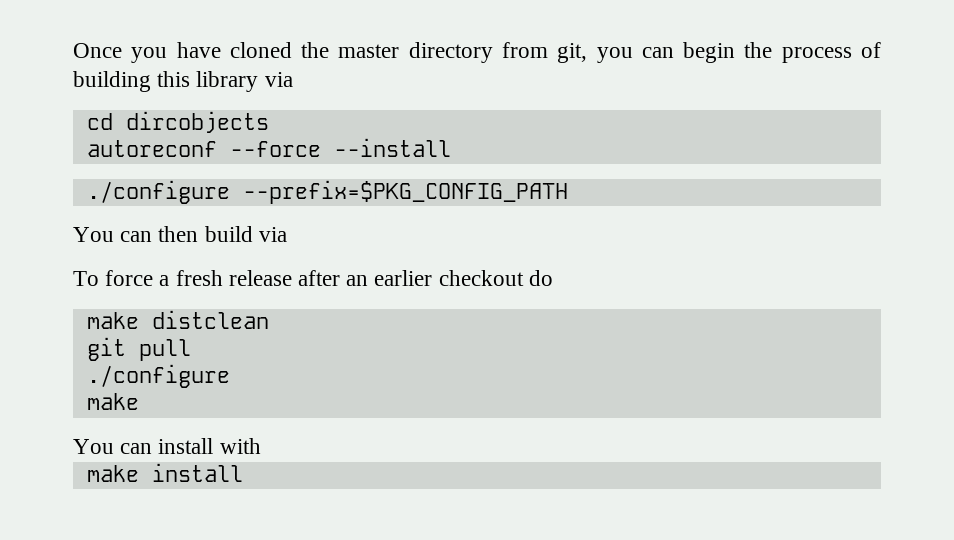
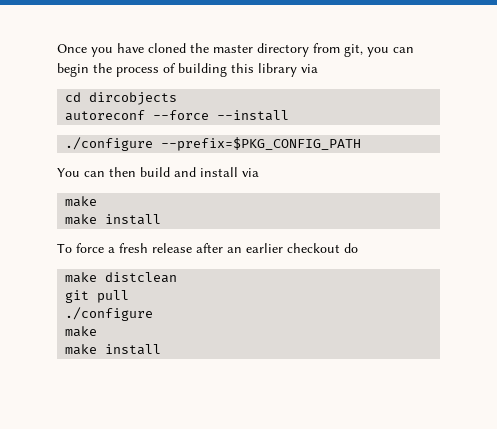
- You can then build via
+ You can then build and install via
+ make
+ make install
- You can install with

